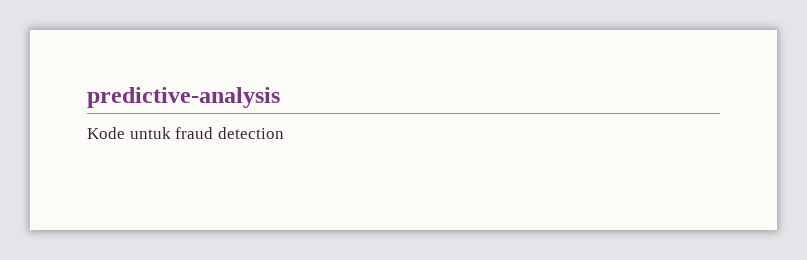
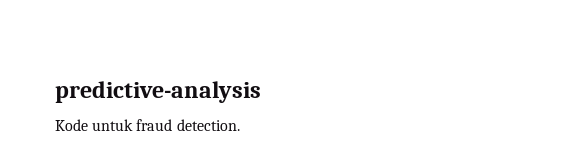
- Kode untuk fraud detection
+ Kode untuk fraud detection.

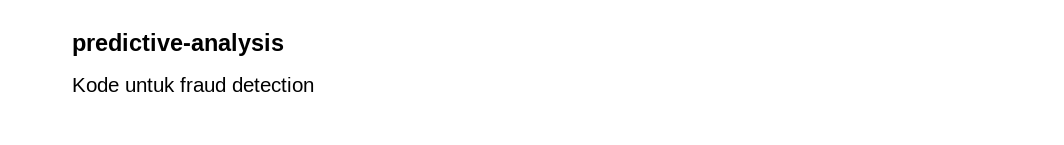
- Kode untuk fraud detection.
+ Kode untuk fraud detection

